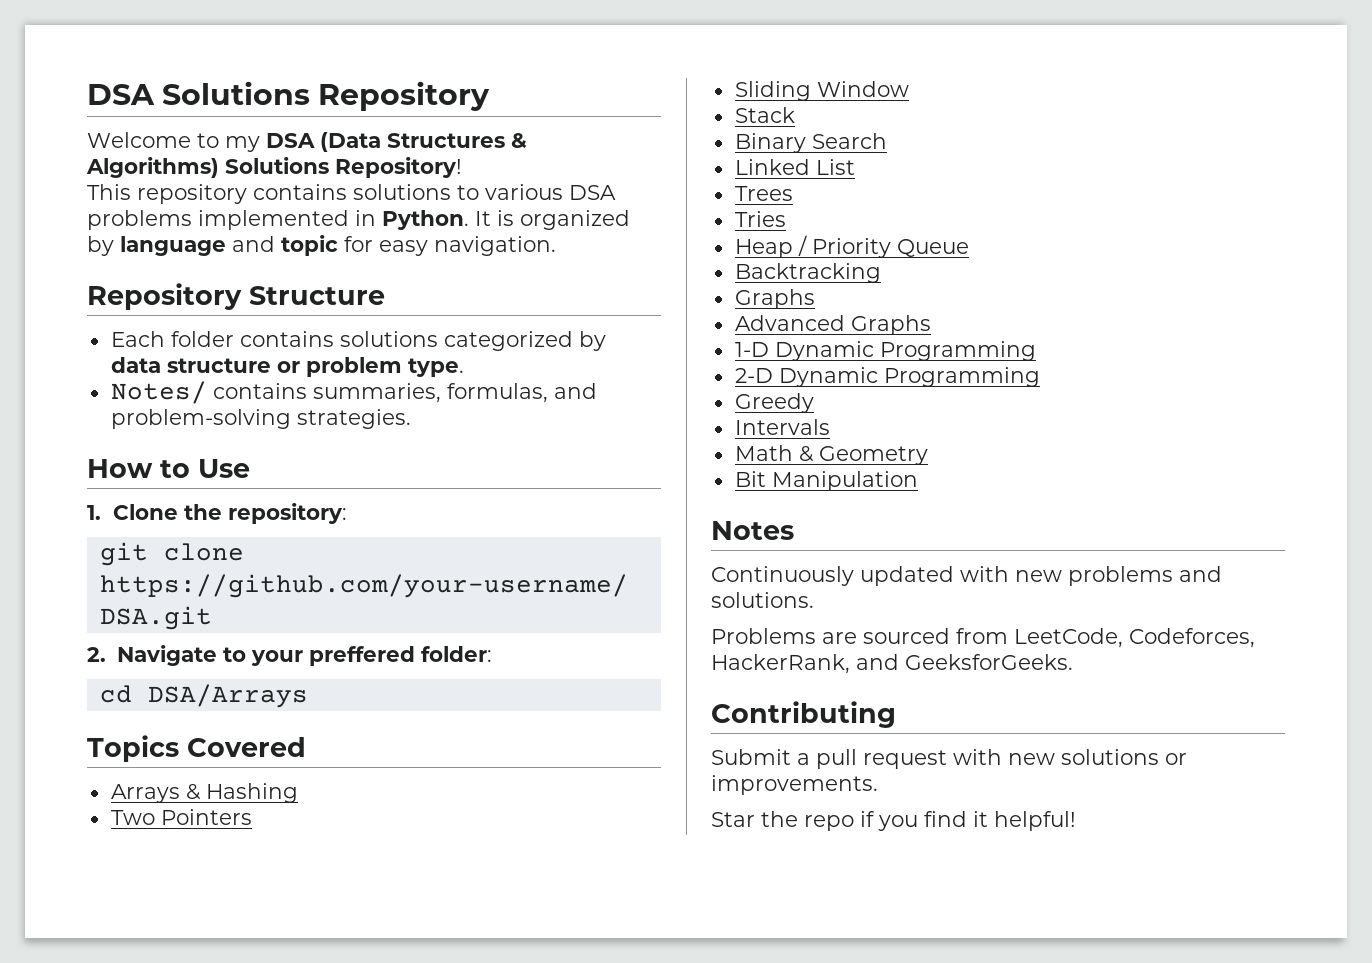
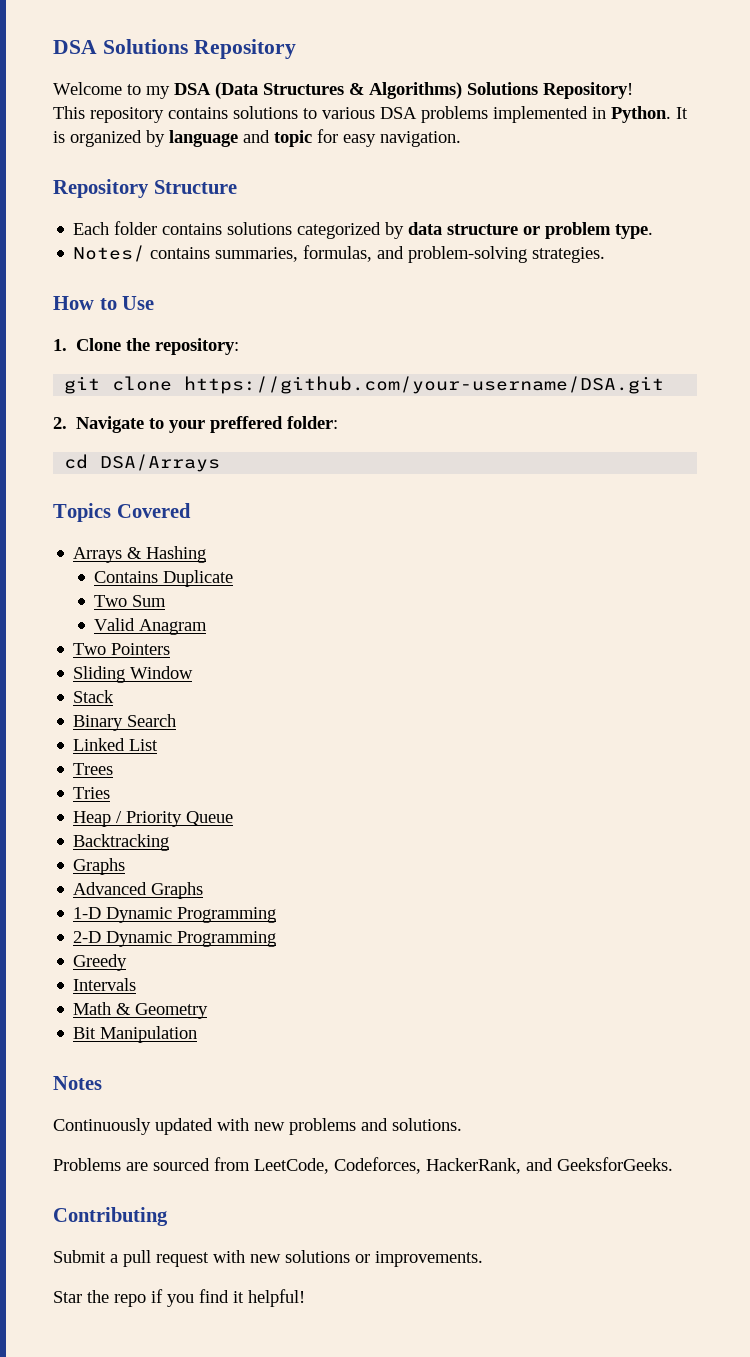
+ Contains Duplicate
+ Two Sum
+ Valid Anagram

